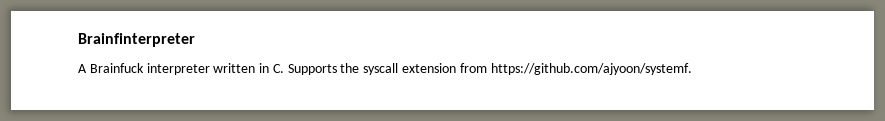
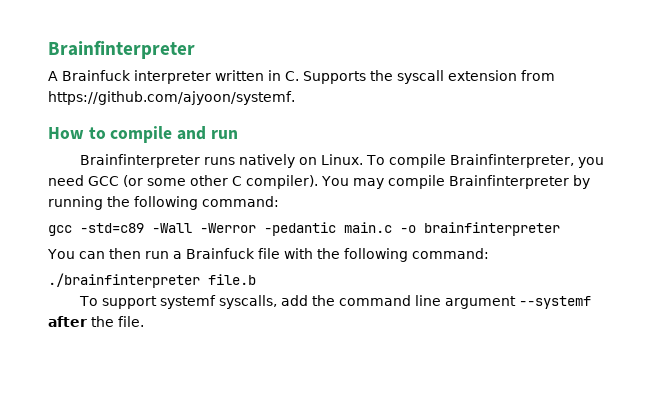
+ How to compile and run
+ Brainfinterpreter runs natively on Linux. To compile Brainfinterpreter, you need GCC (or some other C compiler). You may compile Brainfinterpreter by running the following command:
+ gcc -std=c89 -Wall -Werror -pedantic main.c -o brainfinterpreter
+ You can then run a Brainfuck file with the following command:
+ ./brainfinterpreter file.b
+ To support systemf syscalls, add the command line argument --systemf after the file.

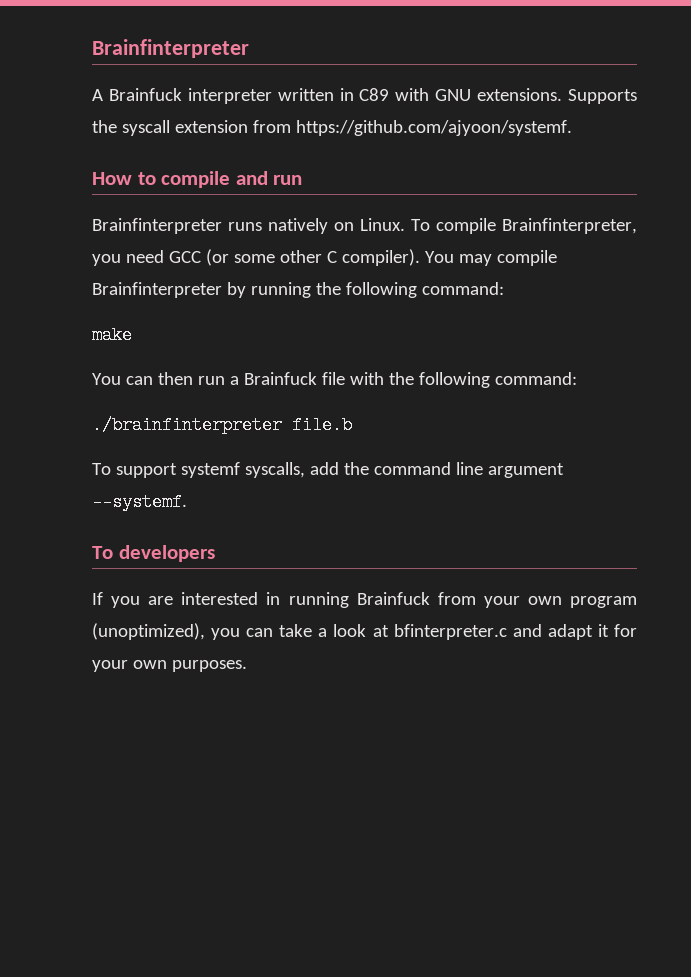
- A Brainfuck interpreter written in C. Supports the syscall extension from https://github.com/ajyoon/systemf.
+ A Brainfuck interpreter written in C89 with GNU extensions. Supports the syscall extension from https://github.com/ajyoon/systemf.
- gcc -std=c89 -Wall -Werror -pedantic main.c -o brainfinterpreter
+ make
- To support systemf syscalls, add the command line argument --systemf after the file.
+ To support systemf syscalls, add the command line argument --systemf.
+ To developers
+ If you are interested in running Brainfuck from your own program (unoptimized), you can take a look at bfinterpreter.c and adapt it for your own purposes.

